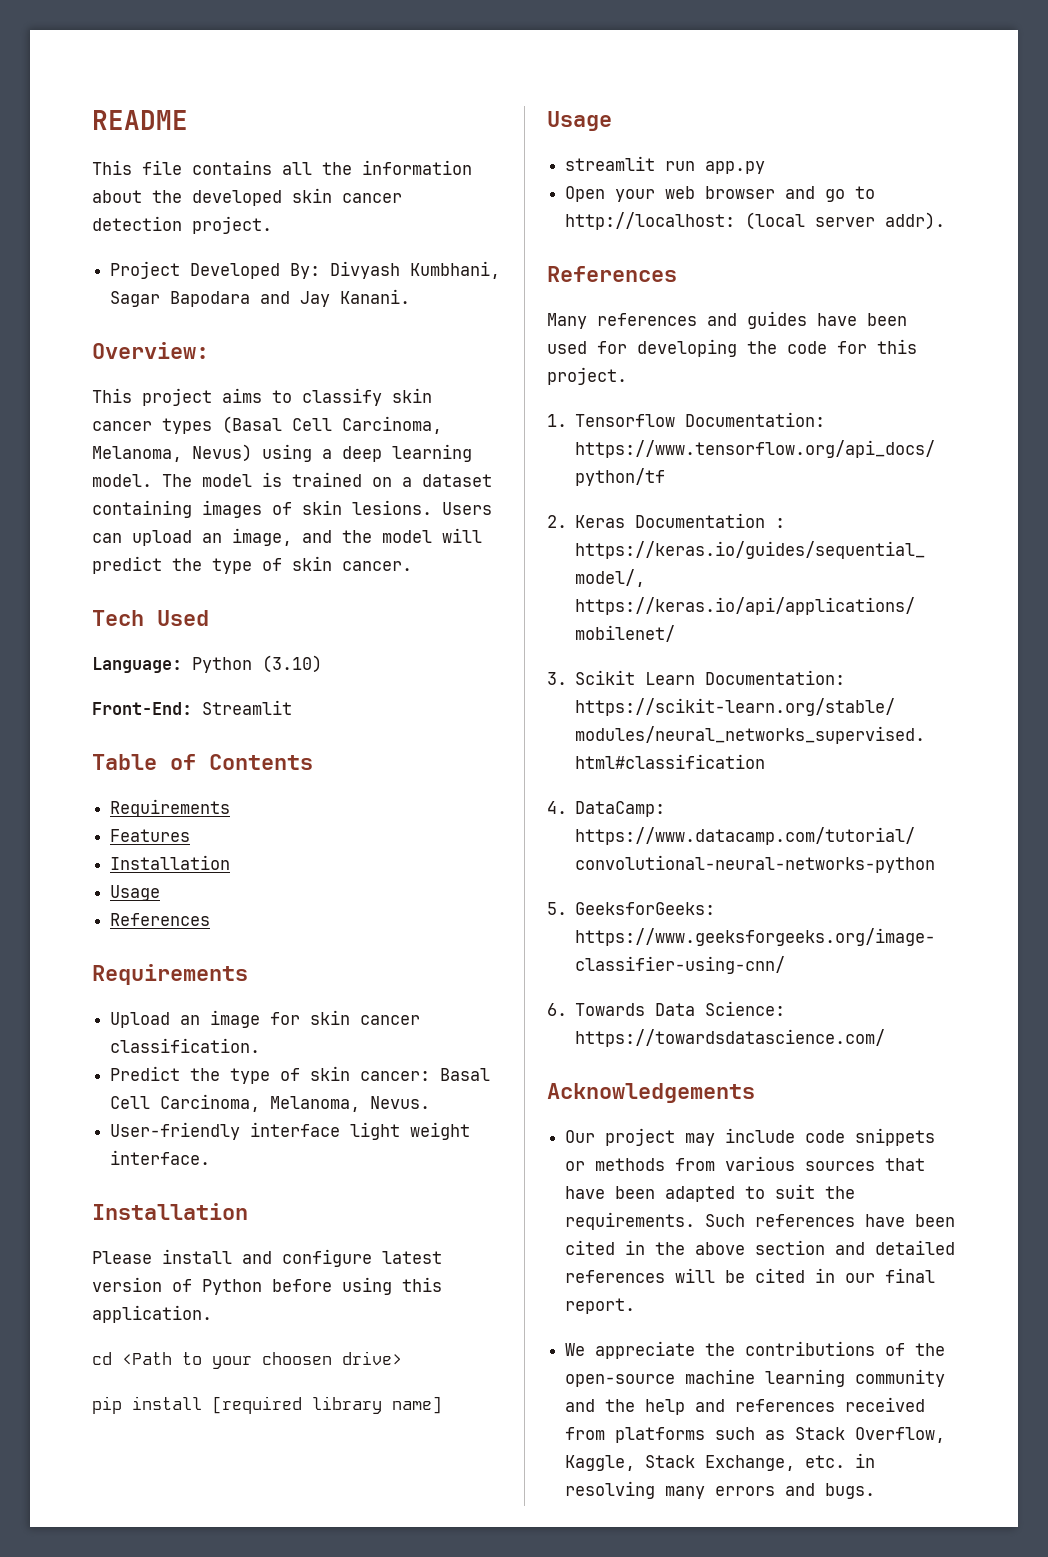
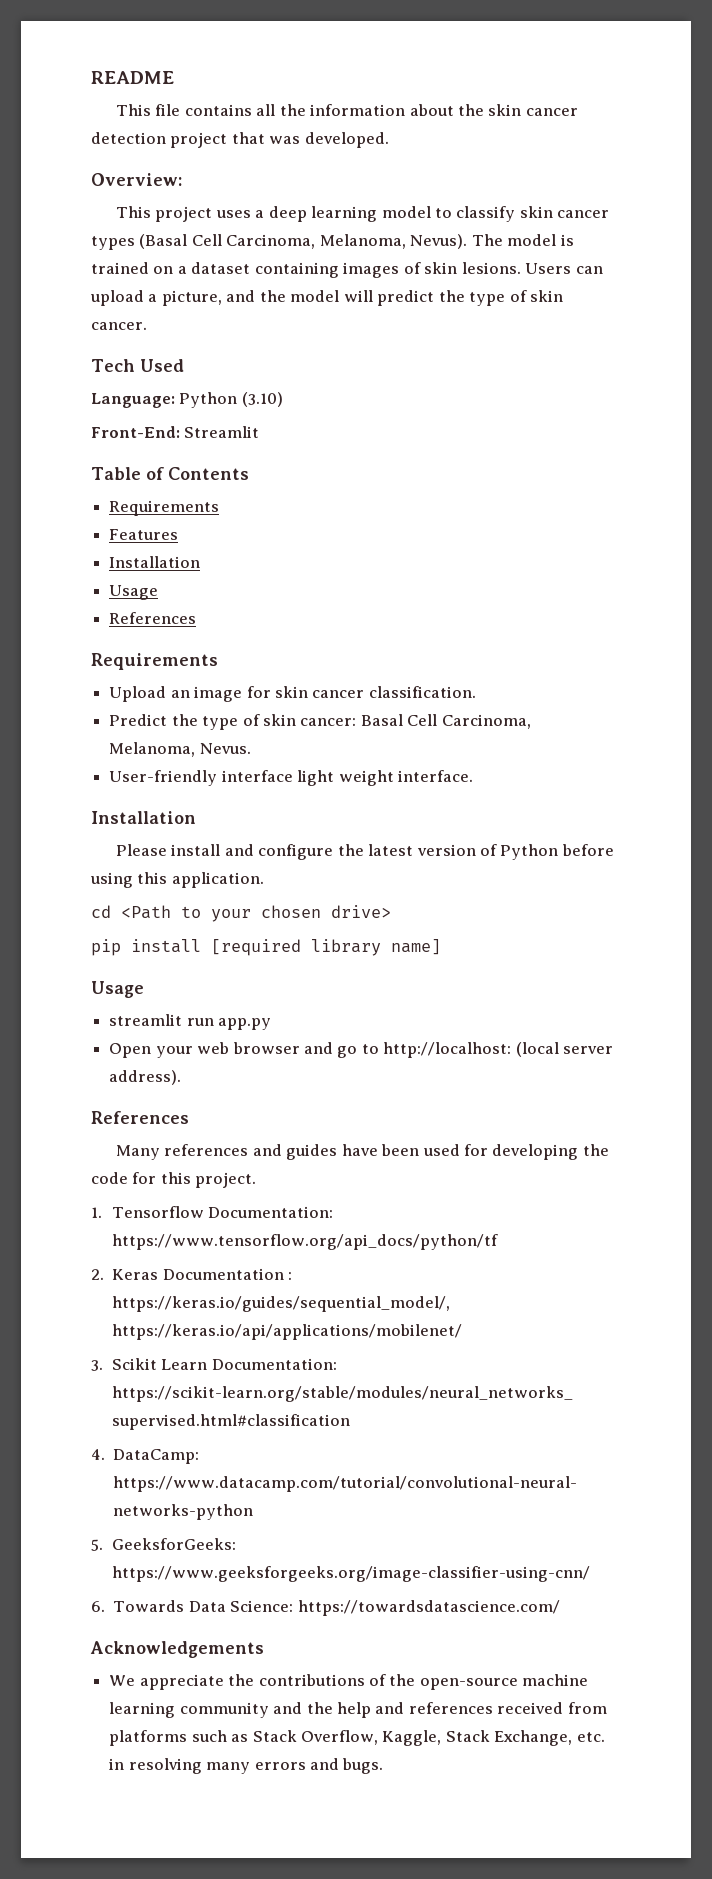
- This file contains all the information about the developed skin cancer detection project.
- Project Developed By: Divyash Kumbhani, Sagar Bapodara and Jay Kanani.
+ This file contains all the information about the skin cancer detection project that was developed.
  Overview:
- This project aims to classify skin cancer types (Basal Cell Carcinoma, Melanoma, Nevus) using a deep learning model.
+ This project uses a deep learning model to classify skin cancer types (Basal Cell Carcinoma, Melanoma, Nevus).
- Users can upload an image, and the model will predict the type of skin cancer.
+ Users can upload a picture, and the model will predict the type of skin cancer.
- Please install and configure latest version of Python before using this application.
+ Please install and configure the latest version of Python before using this application.
- cd <Path to your choosen drive>
+ cd <Path to your chosen drive>
- Open your web browser and go to http://localhost: (local server addr).
+ Open your web browser and go to http://localhost: (local server address).
- Our project may include code snippets or methods from various sources that have been adapted to suit the requirements. Such references have been cited in the above section and detailed references will be cited in our final report.

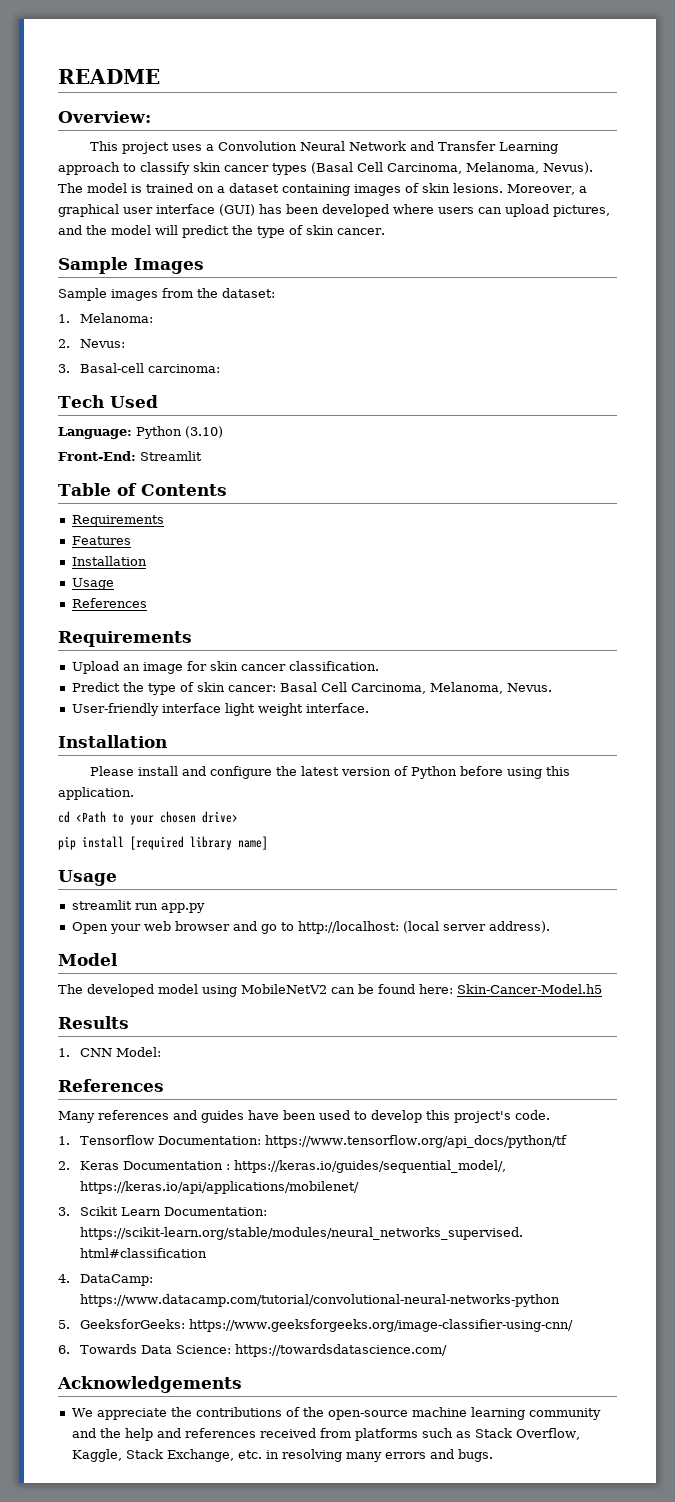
- This file contains all the information about the skin cancer detection project that was developed.
- This project uses a deep learning model to classify skin cancer types (Basal Cell Carcinoma, Melanoma, Nevus).
+ This project uses a Convolution Neural Network and Transfer Learning approach to classify skin cancer types (Basal Cell Carcinoma, Melanoma, Nevus).
- Users can upload a picture, and the model will predict the type of skin cancer.
+ Moreover, a graphical user interface (GUI) has been developed where users can upload pictures, and the model will predict the type of skin cancer.
+ Sample Images
+ Sample images from the dataset:
+ 1. Melanoma:
+ 2. Nevus:
+ 3. Basal-cell carcinoma:
+ Model
+ The developed model using MobileNetV2 can be found here: Skin-Cancer-Model.h5
+ Results
+ 1. CNN Model:
- Many references and guides have been used for developing the code for this project.
+ Many references and guides have been used to develop this project's code.

